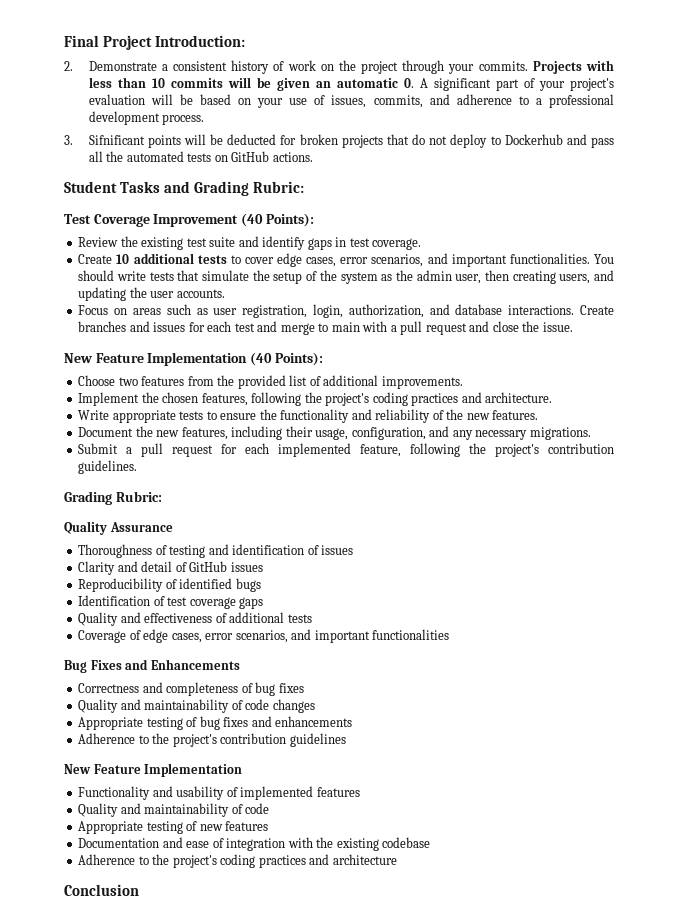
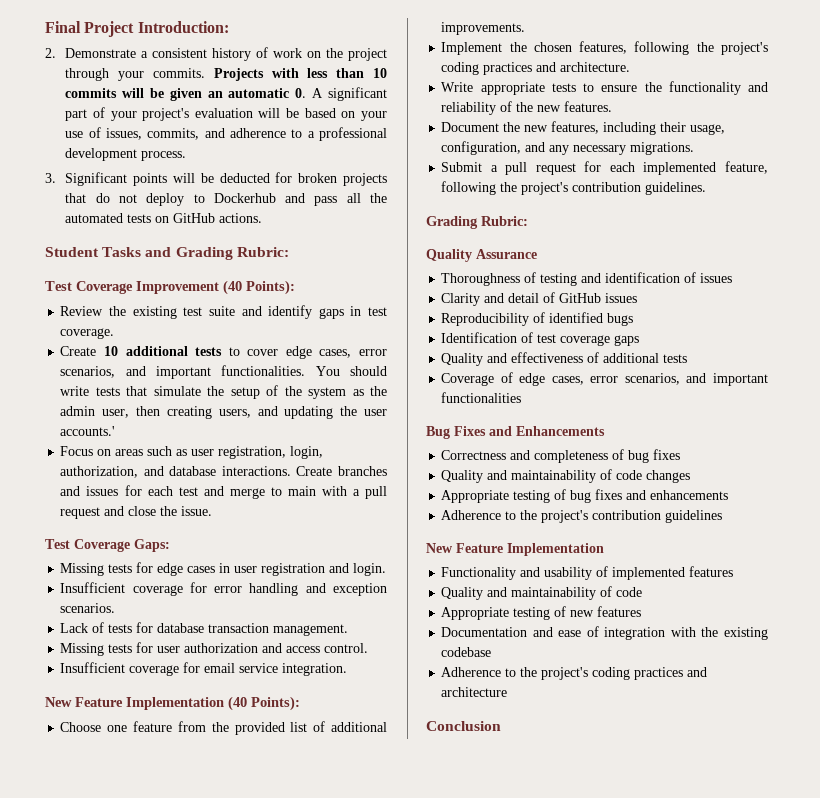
- 3. Sifnificant points will be deducted for broken projects that do not deploy to Dockerhub and pass all the automated tests on GitHub actions.
+ 3. Significant points will be deducted for broken projects that do not deploy to Dockerhub and pass all the automated tests on GitHub actions.
- You should write tests that simulate the setup of the system as the admin user, then creating users, and updating the user accounts.
+ You should write tests that simulate the setup of the system as the admin user, then creating users, and updating the user accounts.'
+ Test Coverage Gaps:
+ Missing tests for edge cases in user registration and login.
+ Insufficient coverage for error handling and exception scenarios.
+ Lack of tests for database transaction management.
+ Missing tests for user authorization and access control.
+ Insufficient coverage for email service integration.
- Choose two features from the provided list of additional improvements.
+ Choose one feature from the provided list of additional improvements.

